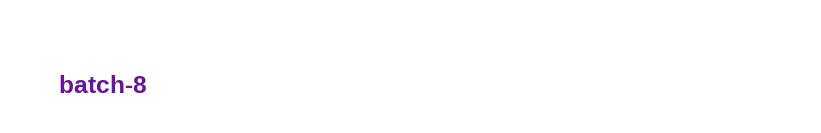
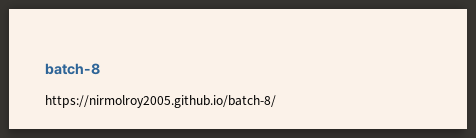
+ https://nirmolroy2005.github.io/batch-8/

